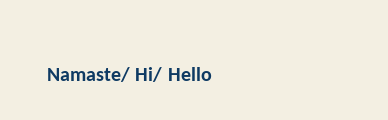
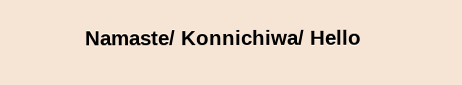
- Namaste/ Hi/ Hello
+ Namaste/ Konnichiwa/ Hello

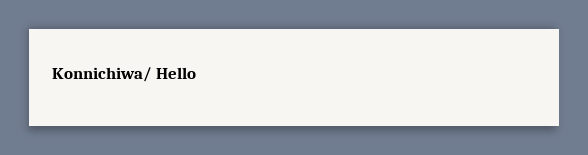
- Namaste/ Konnichiwa/ Hello
+ Konnichiwa/ Hello

